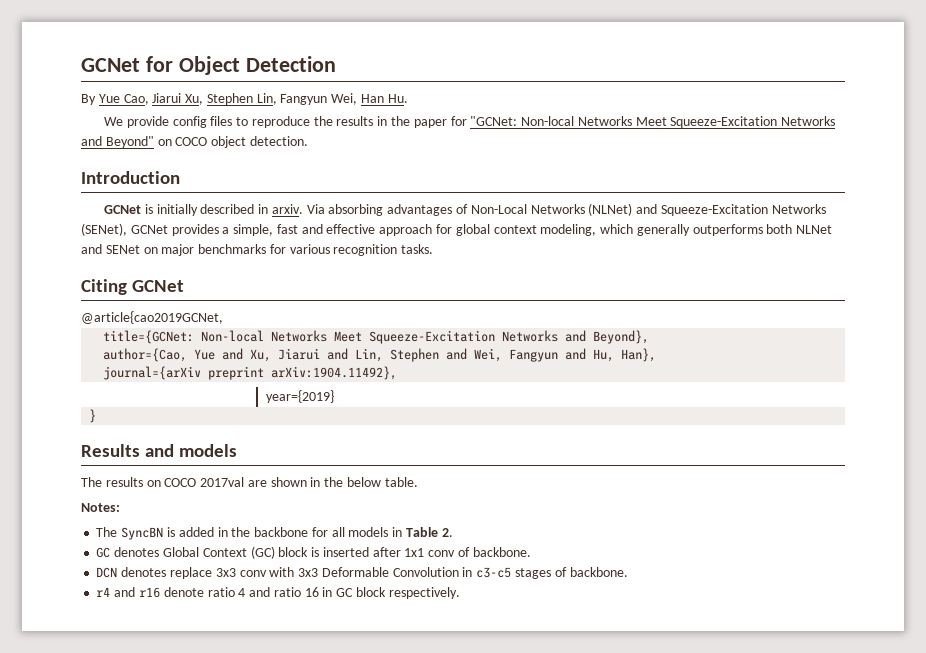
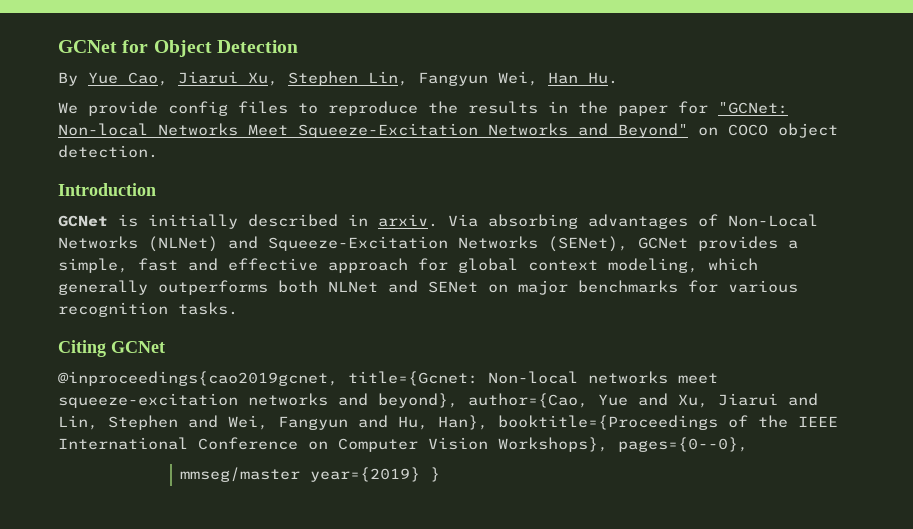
- @article{cao2019GCNet,
- title={GCNet: Non-local Networks Meet Squeeze-Excitation Networks and Beyond},
- author={Cao, Yue and Xu, Jiarui and Lin, Stephen and Wei, Fangyun and Hu, Han},
- journal={arXiv preprint arXiv:1904.11492},
- year={2019}
- }
+ @inproceedings{cao2019gcnet, title={Gcnet: Non-local networks meet squeeze-excitation networks and beyond}, author={Cao, Yue and Xu, Jiarui and Lin, Stephen and Wei, Fangyun and Hu, Han}, booktitle={Proceedings of the IEEE International Conference on Computer Vision Workshops}, pages={0--0},
+ mmseg/master year={2019} }
- Results and models
- The results on COCO 2017val are shown in the below table.
- Notes:
- The SyncBN is added in the backbone for all models in Table 2.
- GC denotes Global Context (GC) block is inserted after 1x1 conv of backbone.
- DCN denotes replace 3x3 conv with 3x3 Deformable Convolution in c3-c5 stages of backbone.
- r4 and r16 denote ratio 4 and ratio 16 in GC block respectively.

